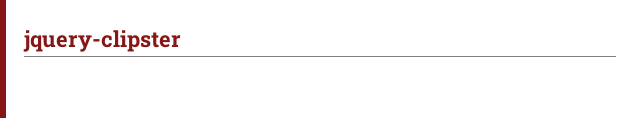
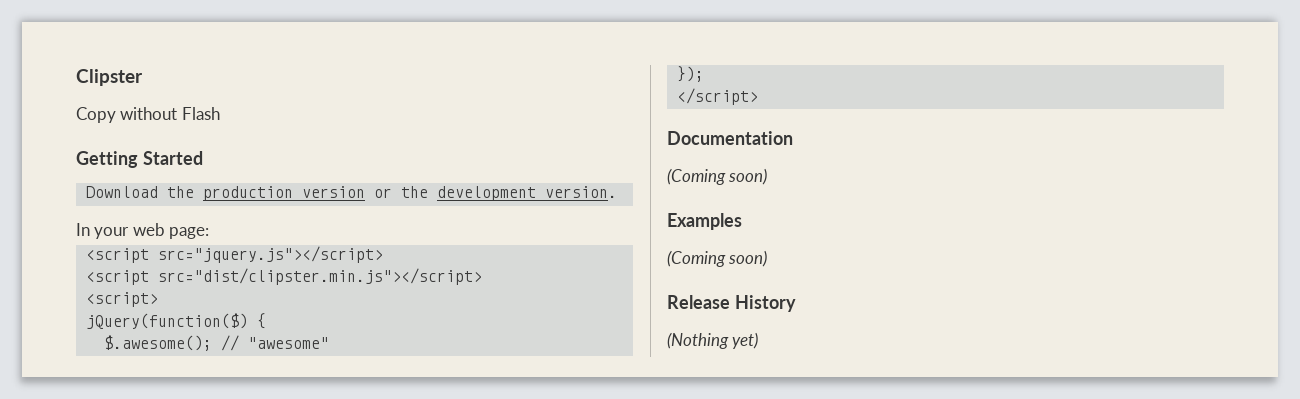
- jquery-clipster
+ Clipster
+ Copy without Flash
+ Getting Started
+ Download the production version or the development version.
+ In your web page:
+ <script src="jquery.js"></script>
+ <script src="dist/clipster.min.js"></script>
+ <script>
+ jQuery(function($) {
+ $.awesome(); // "awesome"
+ });
+ </script>
+ Documentation
+ (Coming soon)
+ Examples
+ (Coming soon)
+ Release History
+ (Nothing yet)

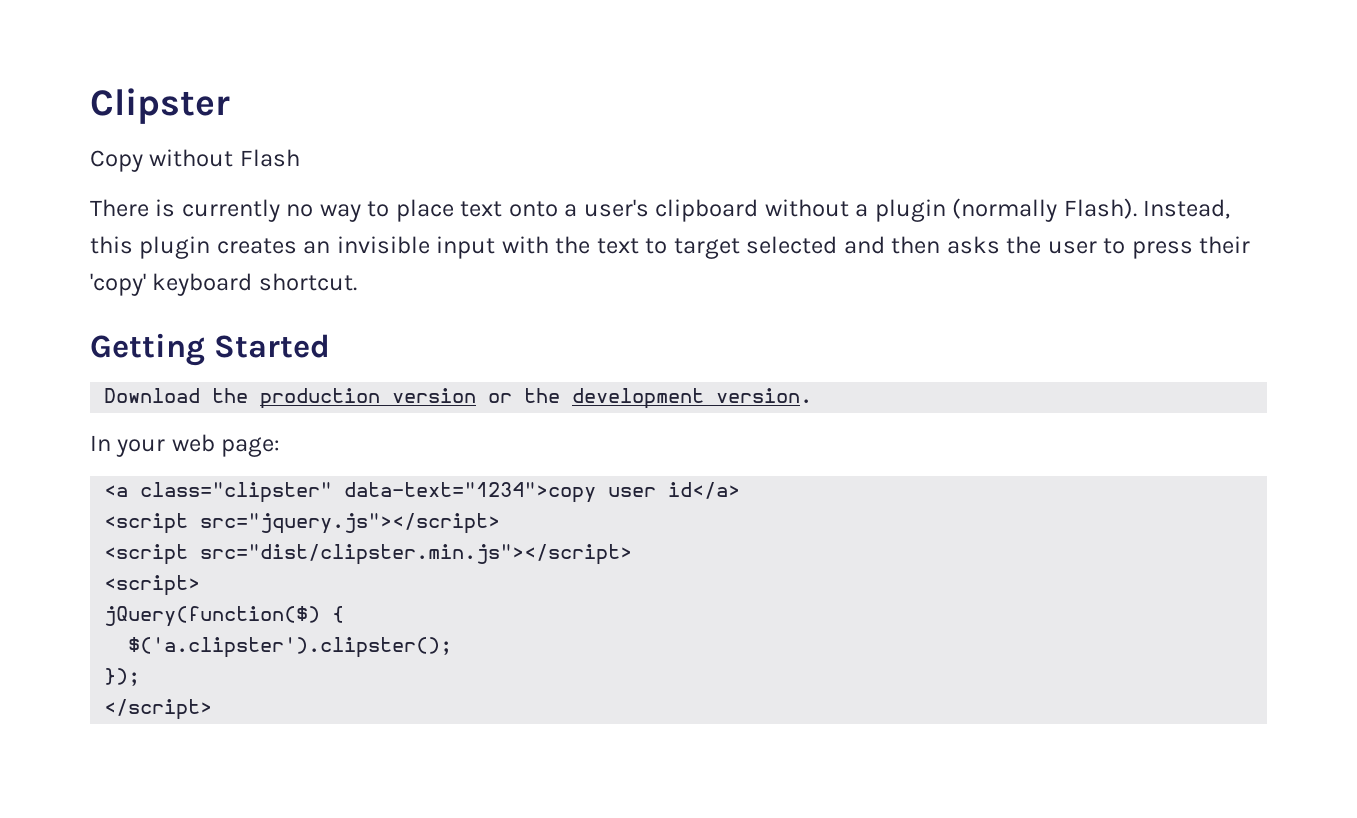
+ There is currently no way to place text onto a user's clipboard without a plugin (normally Flash). Instead, this plugin creates an invisible input with the text to target selected and then asks the user to press their 'copy' keyboard shortcut.
+ <a class="clipster" data-text="1234">copy user id</a>
- $.awesome(); // "awesome"
+ $('a.clipster').clipster();
- Documentation
- (Coming soon)
- Examples
- (Coming soon)
- Release History
- (Nothing yet)

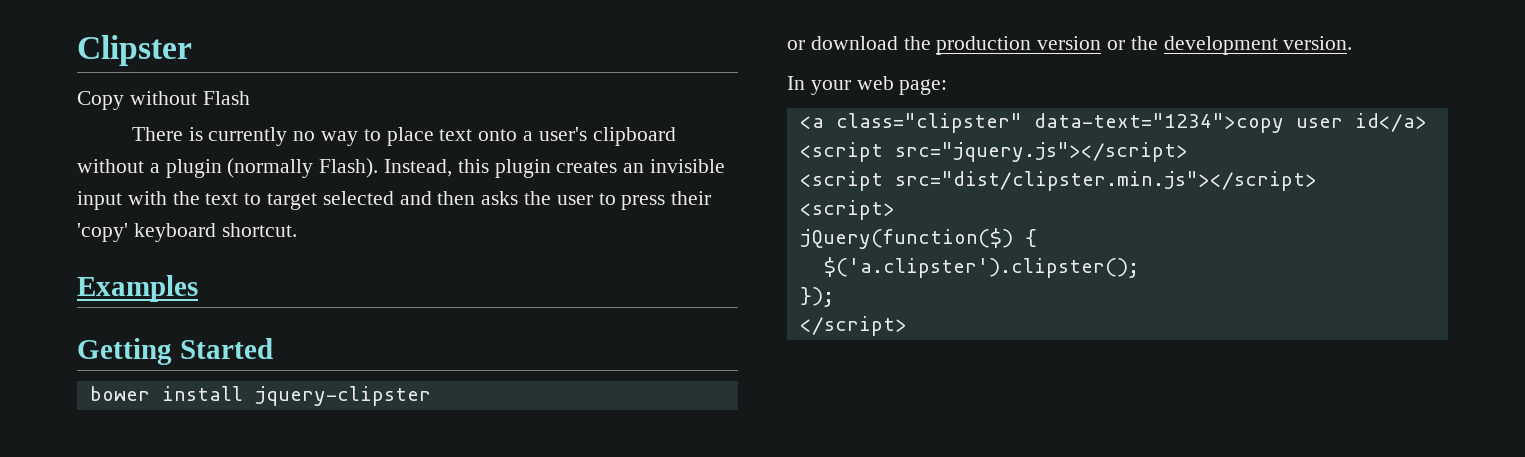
+ Examples
- Download the production version or the development version.
+ bower install jquery-clipster
+ or download the production version or the development version.

